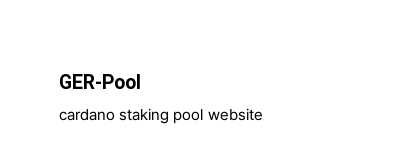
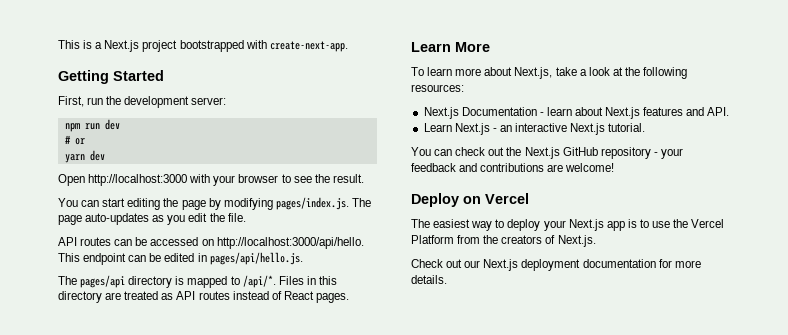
- GER-Pool
- cardano staking pool website
+ This is a Next.js project bootstrapped with create-next-app.
+ Getting Started
+ First, run the development server:
+ npm run dev
+ # or
+ yarn dev
+ Open http://localhost:3000 with your browser to see the result.
+ You can start editing the page by modifying pages/index.js. The page auto-updates as you edit the file.
+ API routes can be accessed on http://localhost:3000/api/hello. This endpoint can be edited in pages/api/hello.js.
+ The pages/api directory is mapped to /api/*. Files in this directory are treated as API routes instead of React pages.
+ Learn More
+ To learn more about Next.js, take a look at the following resources:
+ Next.js Documentation - learn about Next.js features and API.
+ Learn Next.js - an interactive Next.js tutorial.
+ You can check out the Next.js GitHub repository - your feedback and contributions are welcome!
+ Deploy on Vercel
+ The easiest way to deploy your Next.js app is to use the Vercel Platform from the creators of Next.js.
+ Check out our Next.js deployment documentation for more details.

